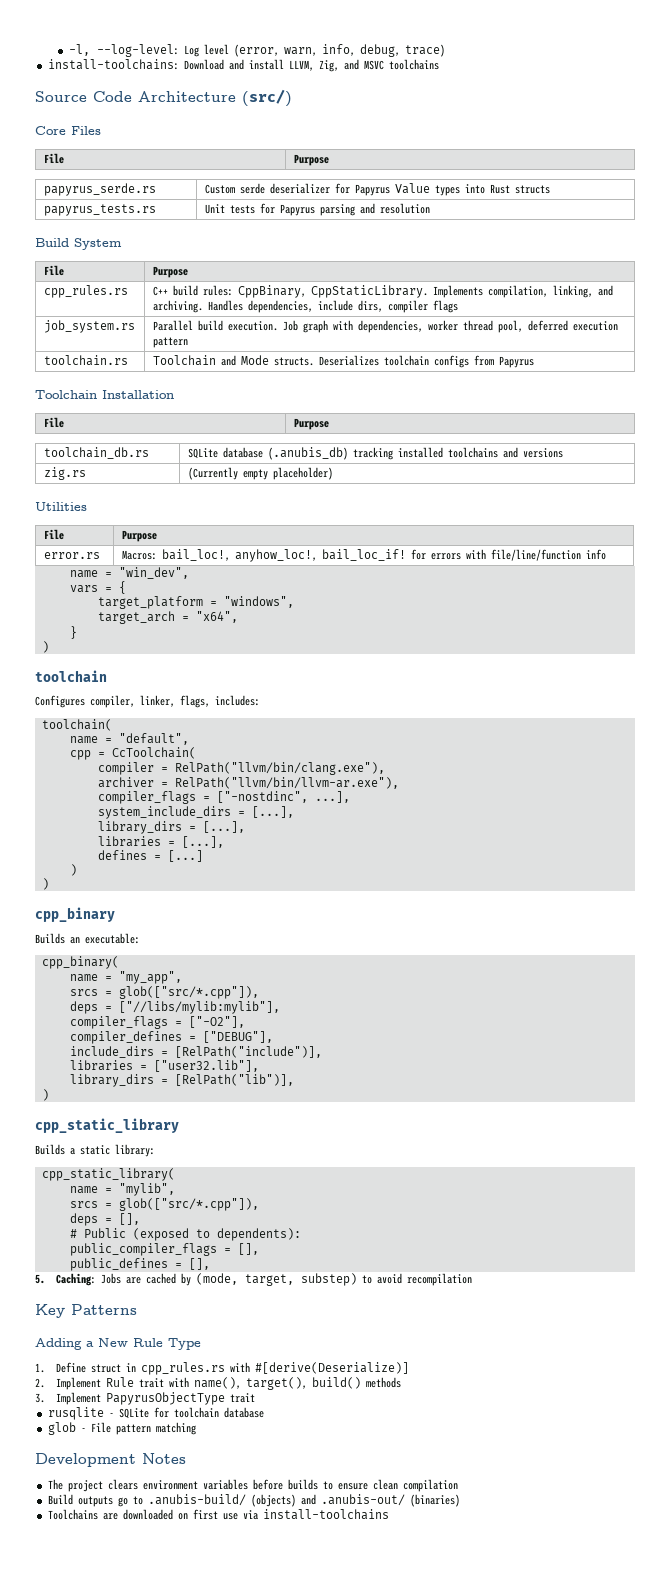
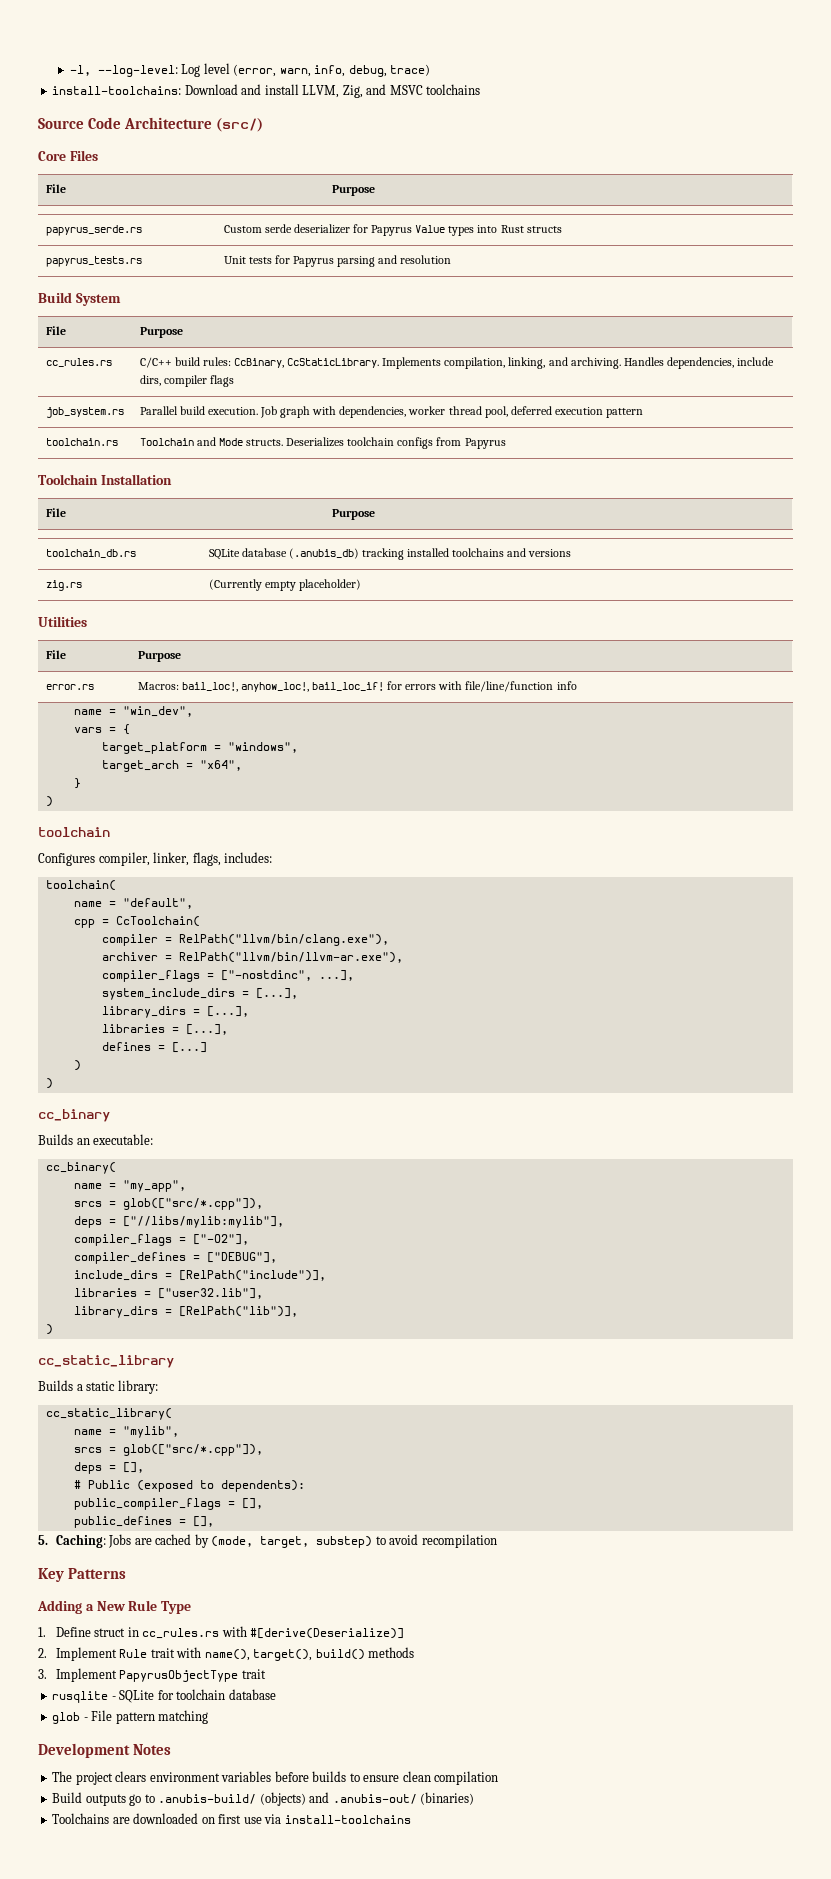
- cpp_rules.rs | C++ build rules: CppBinary, CppStaticLibrary. Implements compilation, linking, and archiving. Handles dependencies, include dirs, compiler flags
+ cc_rules.rs | C/C++ build rules: CcBinary, CcStaticLibrary. Implements compilation, linking, and archiving. Handles dependencies, include dirs, compiler flags
- cpp_binary
+ cc_binary
- cpp_binary(
+ cc_binary(
- cpp_static_library
+ cc_static_library
- cpp_static_library(
+ cc_static_library(
- 1. Define struct in cpp_rules.rs with #[derive(Deserialize)]
+ 1. Define struct in cc_rules.rs with #[derive(Deserialize)]

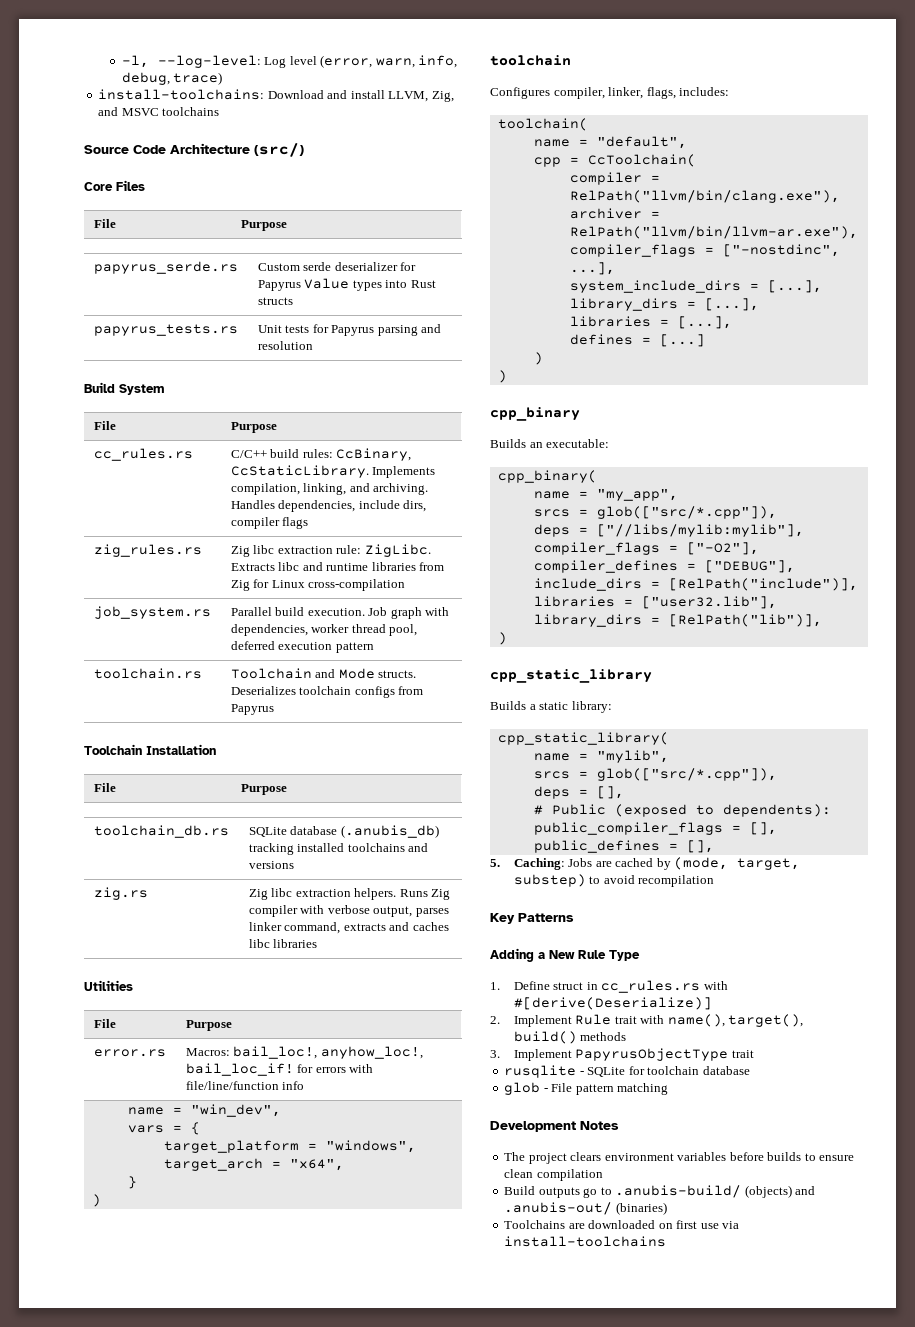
+ zig_rules.rs | Zig libc extraction rule: ZigLibc. Extracts libc and runtime libraries from Zig for Linux cross-compilation
- zig.rs | (Currently empty placeholder)
+ zig.rs | Zig libc extraction helpers. Runs Zig compiler with verbose output, parses linker command, extracts and caches libc libraries
- cc_binary
+ cpp_binary
- cc_binary(
+ cpp_binary(
- cc_static_library
+ cpp_static_library
- cc_static_library(
+ cpp_static_library(

